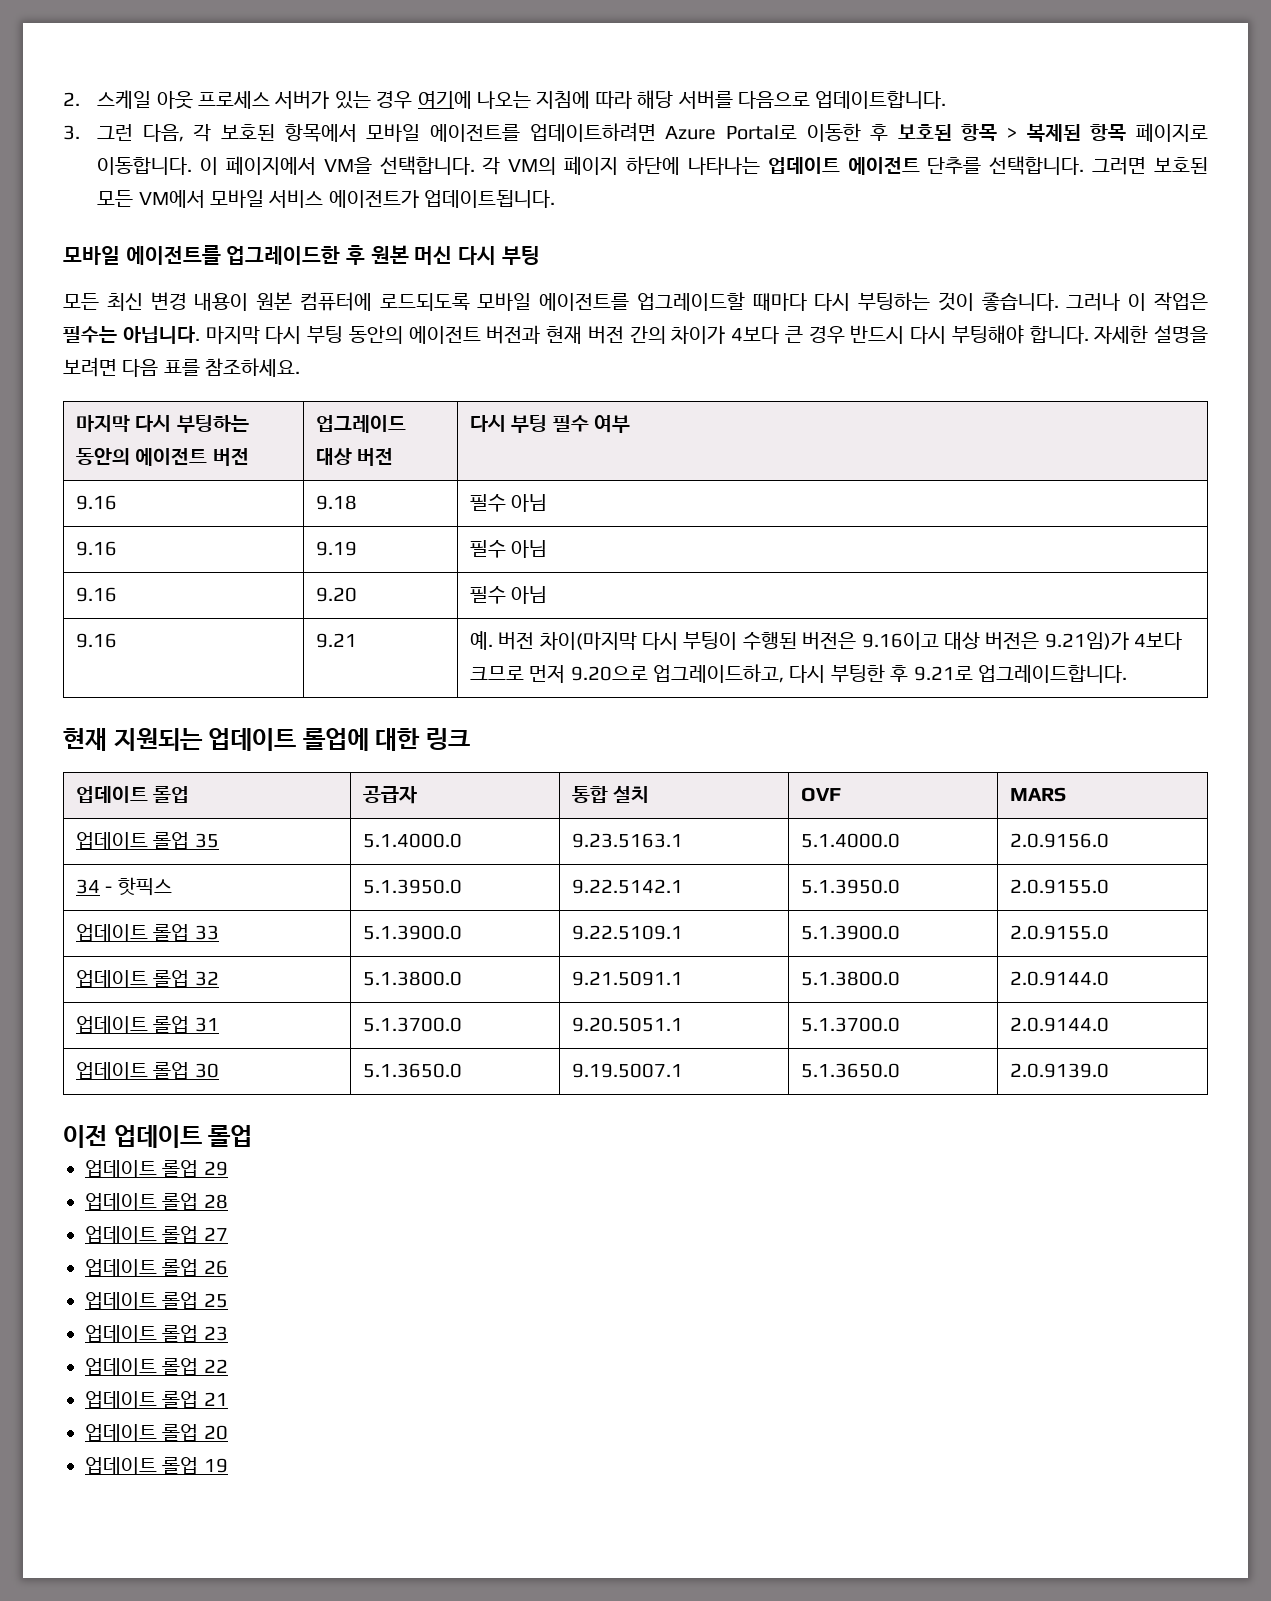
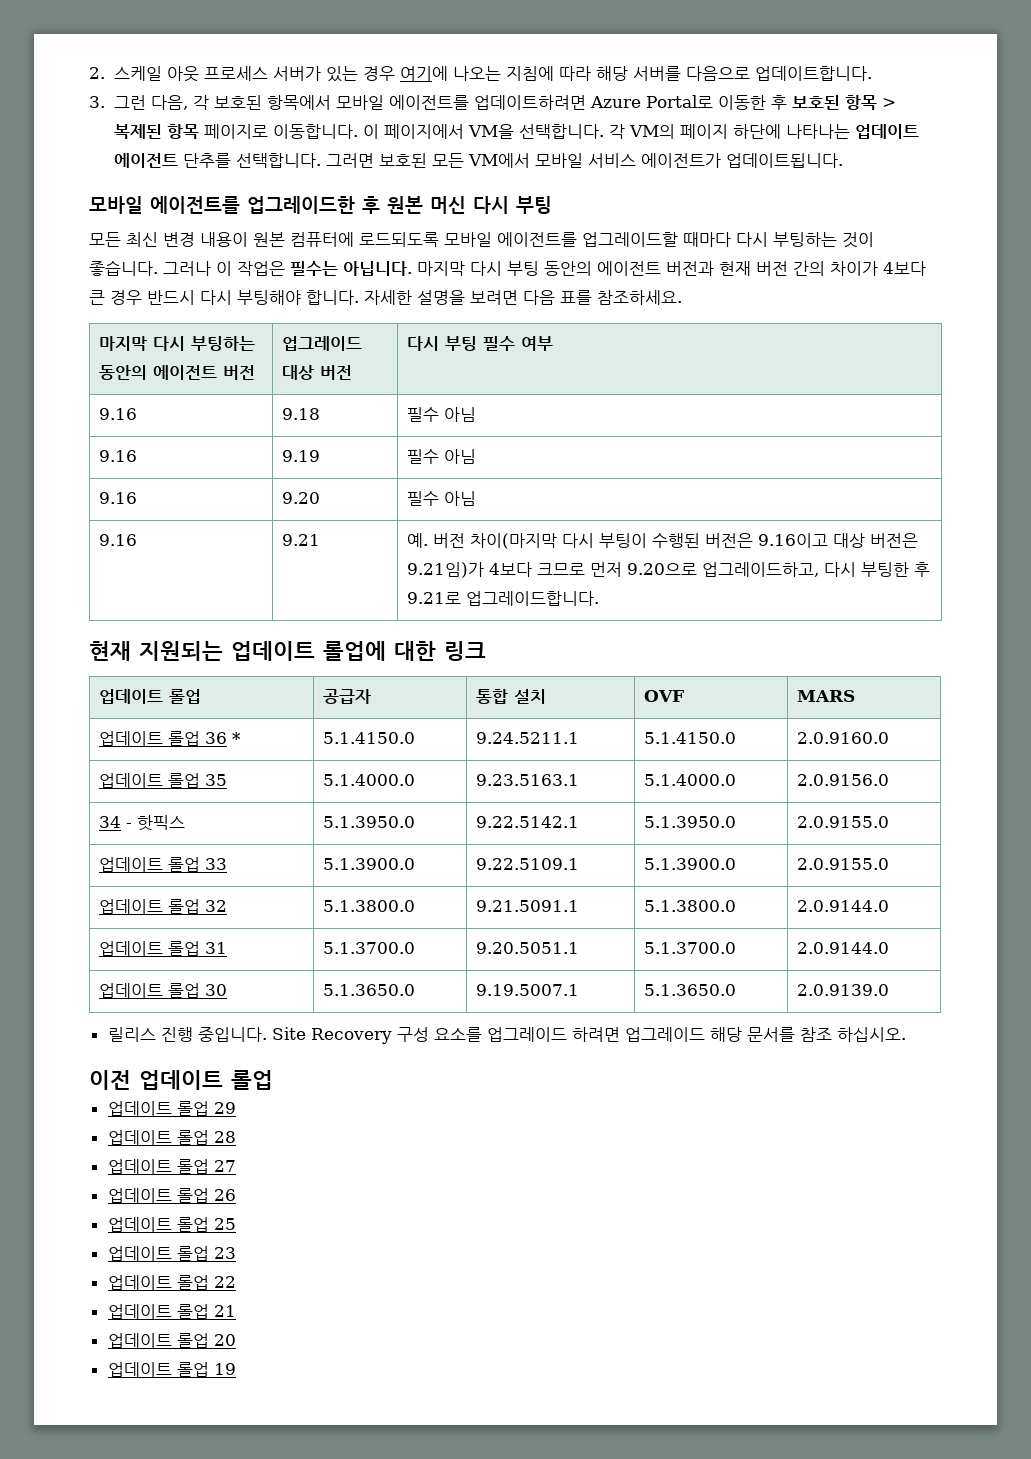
+ 업데이트 롤업 36 * | 5.1.4150.0 | 9.24.5211.1 | 5.1.4150.0 | 2.0.9160.0
+ 릴리스 진행 중입니다. Site Recovery 구성 요소를 업그레이드 하려면 업그레이드 해당 문서를 참조 하십시오.

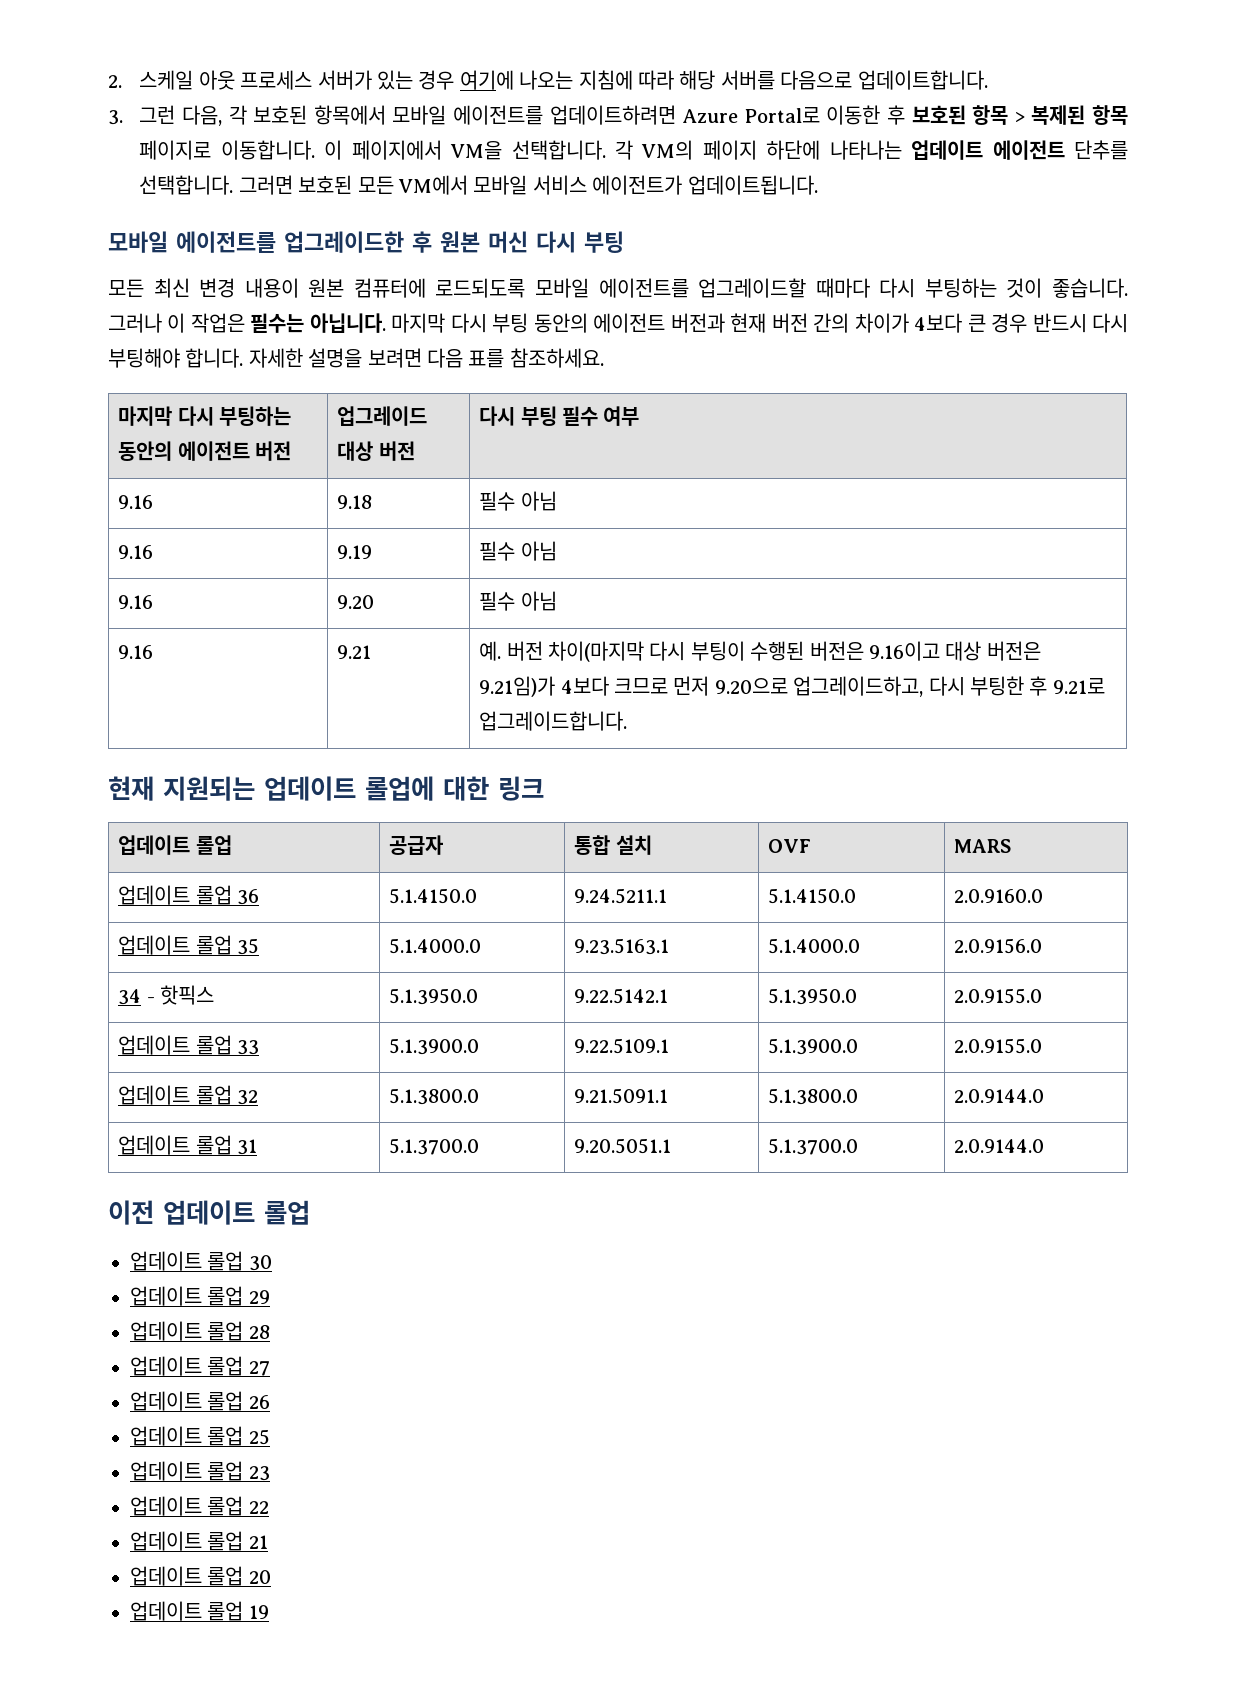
- 업데이트 롤업 36 * | 5.1.4150.0 | 9.24.5211.1 | 5.1.4150.0 | 2.0.9160.0
+ 업데이트 롤업 36 | 5.1.4150.0 | 9.24.5211.1 | 5.1.4150.0 | 2.0.9160.0
- 업데이트 롤업 30 | 5.1.3650.0 | 9.19.5007.1 | 5.1.3650.0 | 2.0.9139.0
- 릴리스 진행 중입니다. Site Recovery 구성 요소를 업그레이드 하려면 업그레이드 해당 문서를 참조 하십시오.
+ 업데이트 롤업 30

